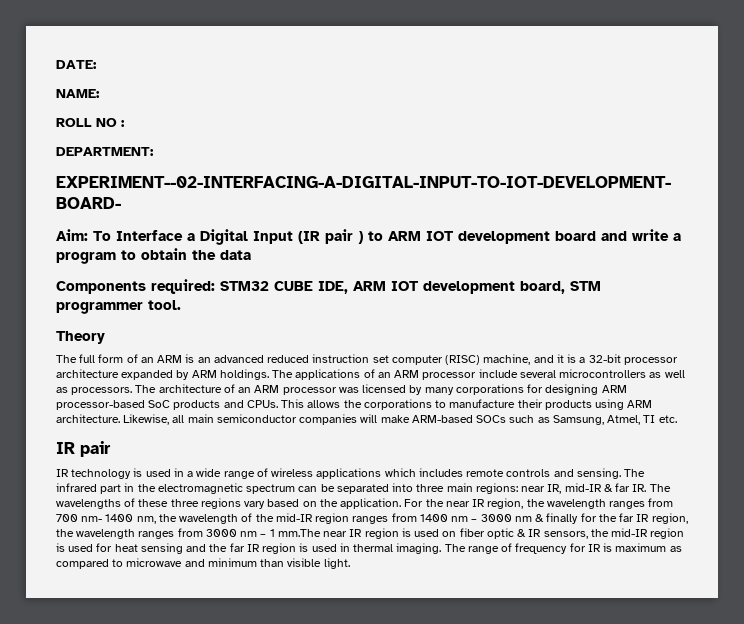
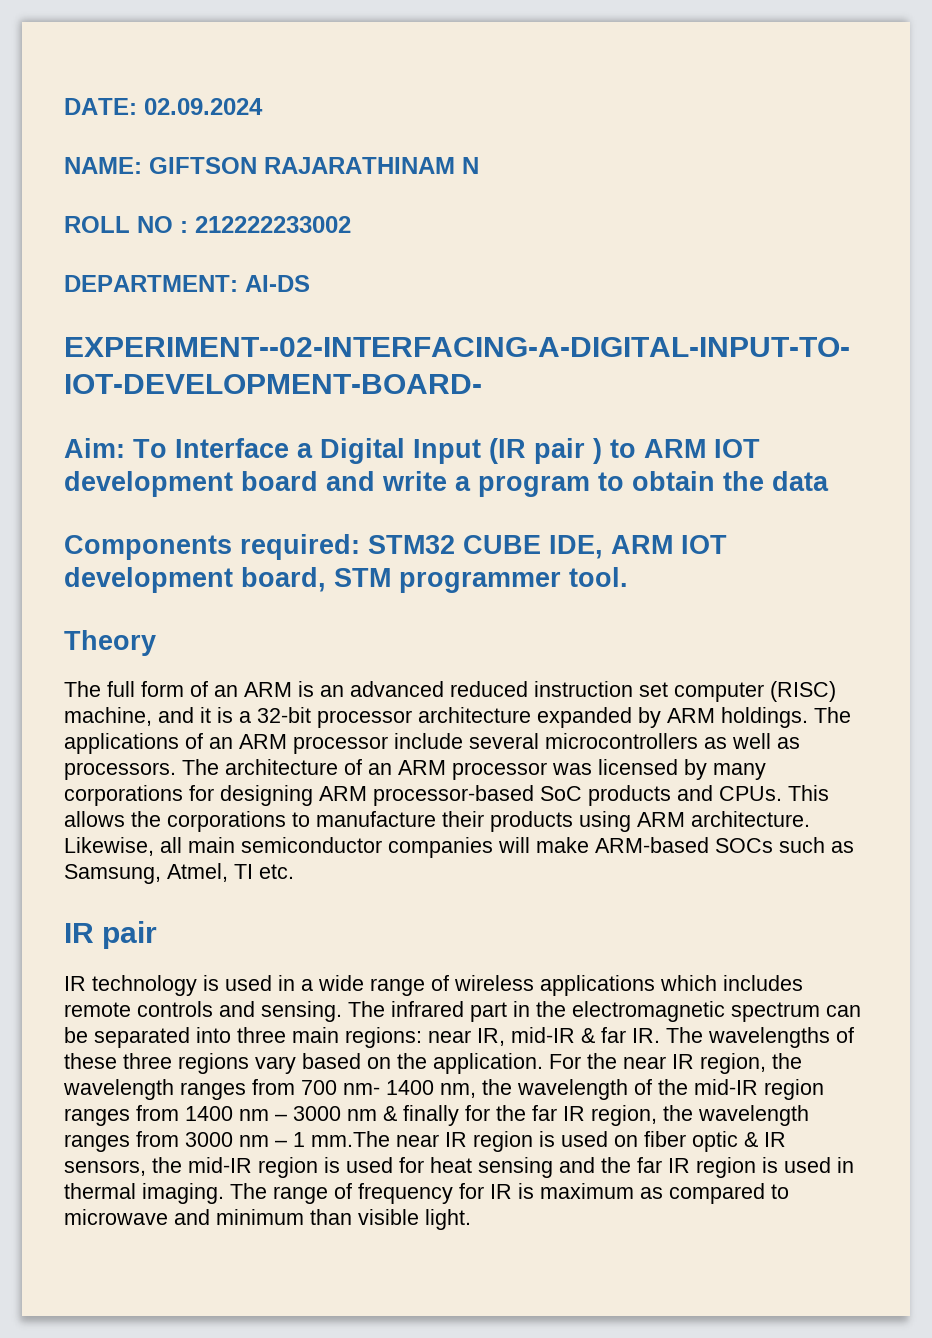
- DATE:
+ DATE: 02.09.2024
- NAME:
+ NAME: GIFTSON RAJARATHINAM N
- ROLL NO :
+ ROLL NO : 212222233002
- DEPARTMENT:
+ DEPARTMENT: AI-DS

